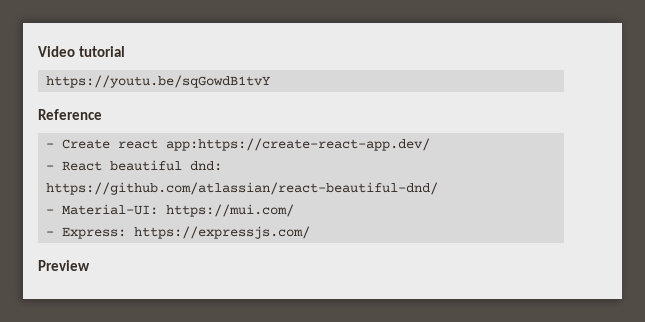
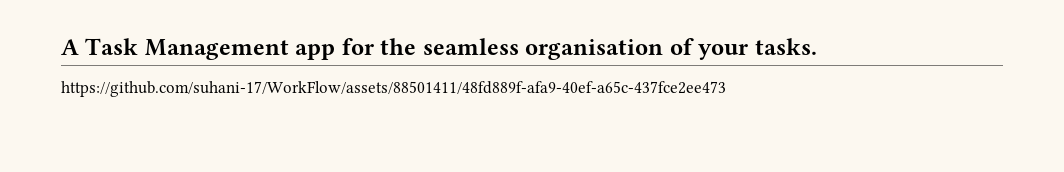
- Video tutorial
- https://youtu.be/sqGowdB1tvY
- Reference
- - Create react app:https://create-react-app.dev/
- - React beautiful dnd: https://github.com/atlassian/react-beautiful-dnd/
- - Material-UI: https://mui.com/
- - Express: https://expressjs.com/
- Preview
+ A Task Management app for the seamless organisation of your tasks.
+ https://github.com/suhani-17/WorkFlow/assets/88501411/48fd889f-afa9-40ef-a65c-437fce2ee473

